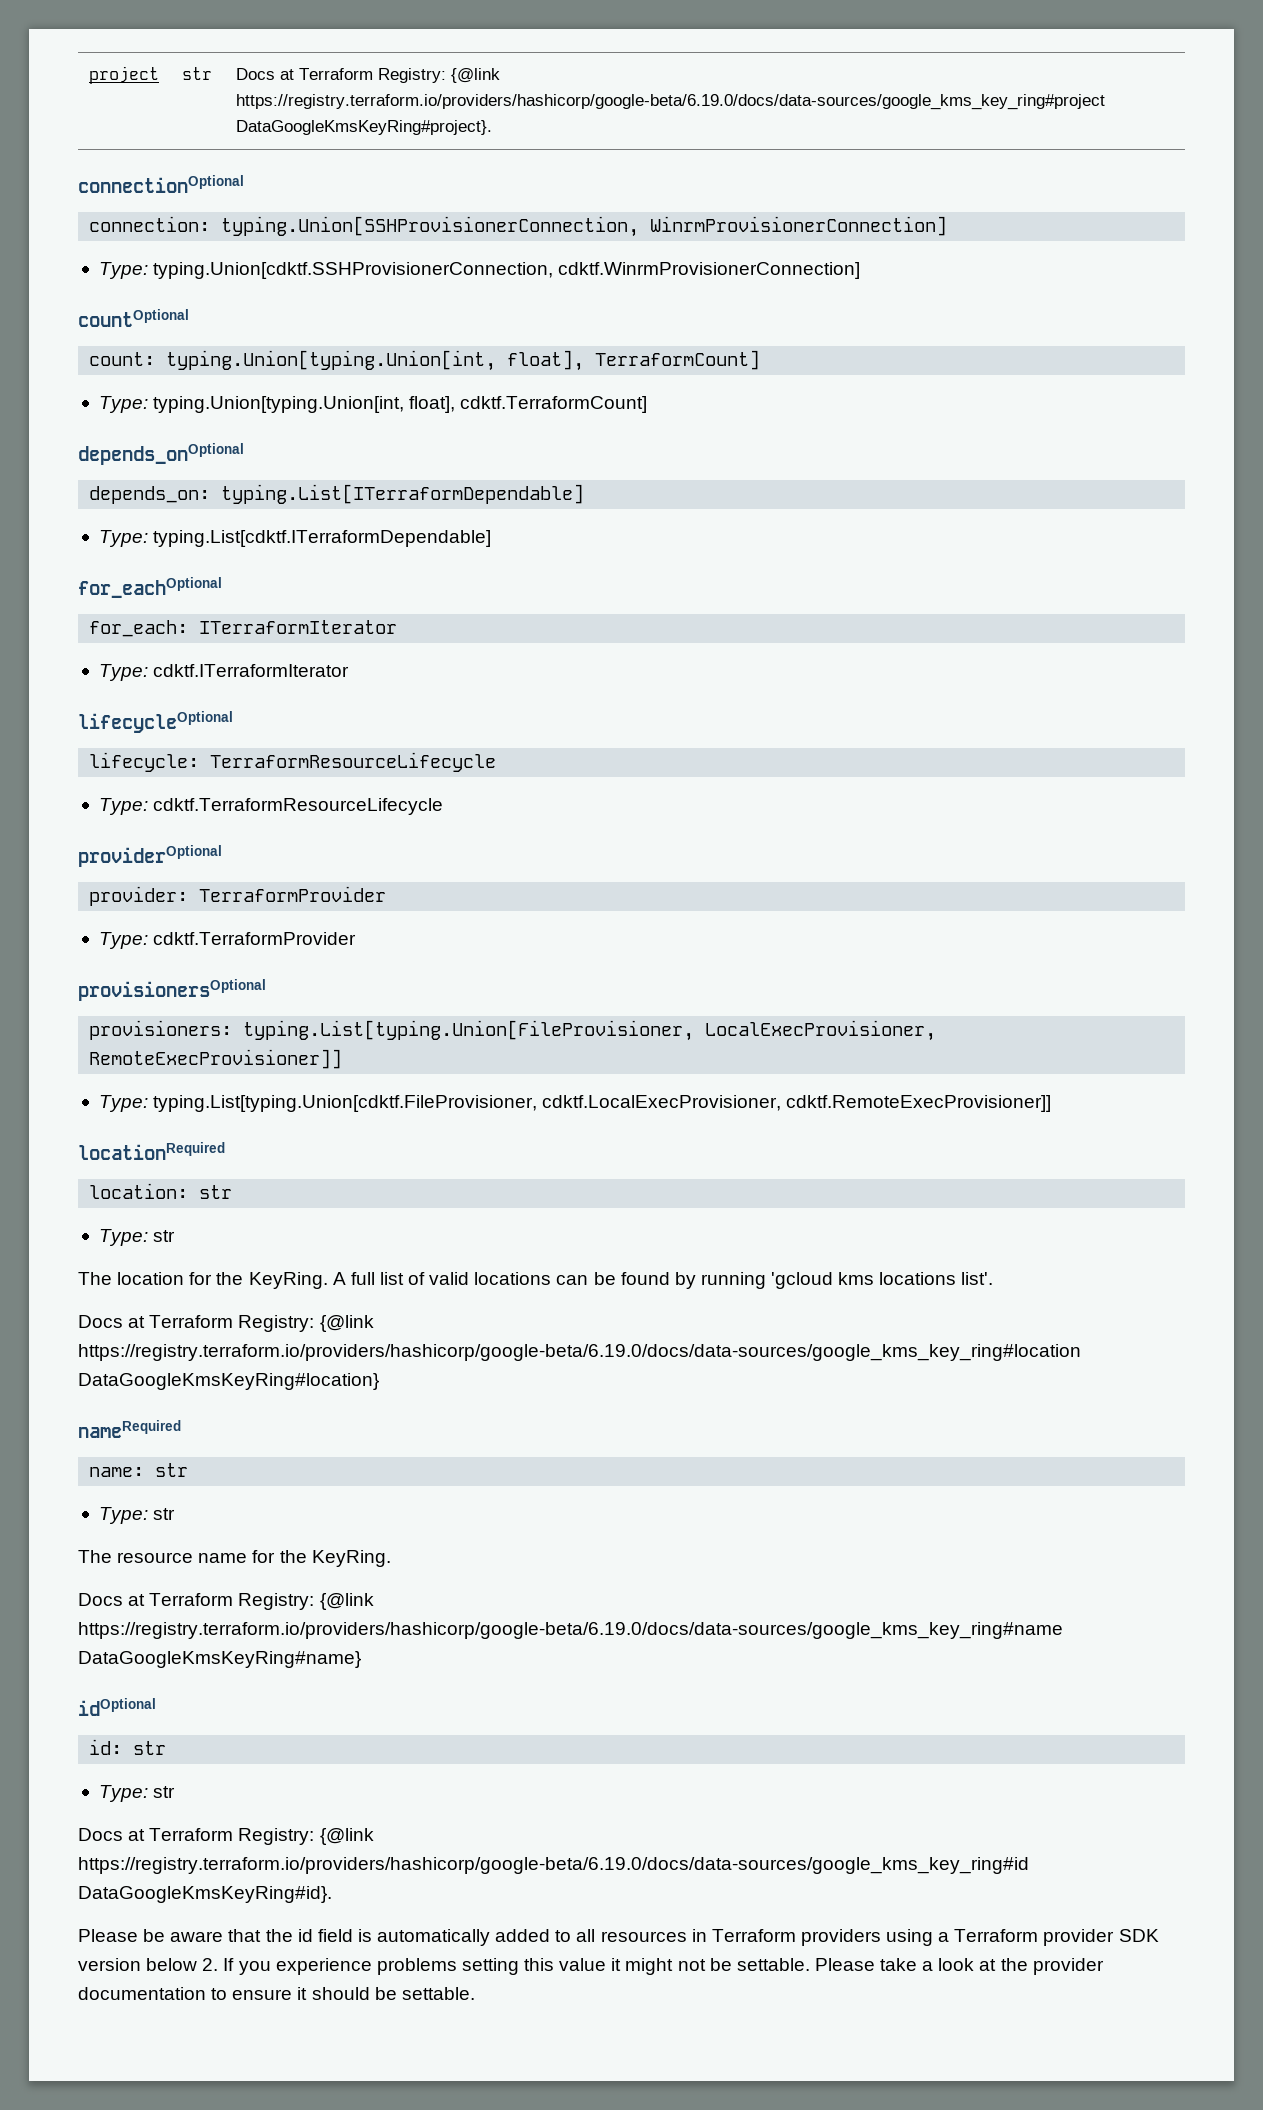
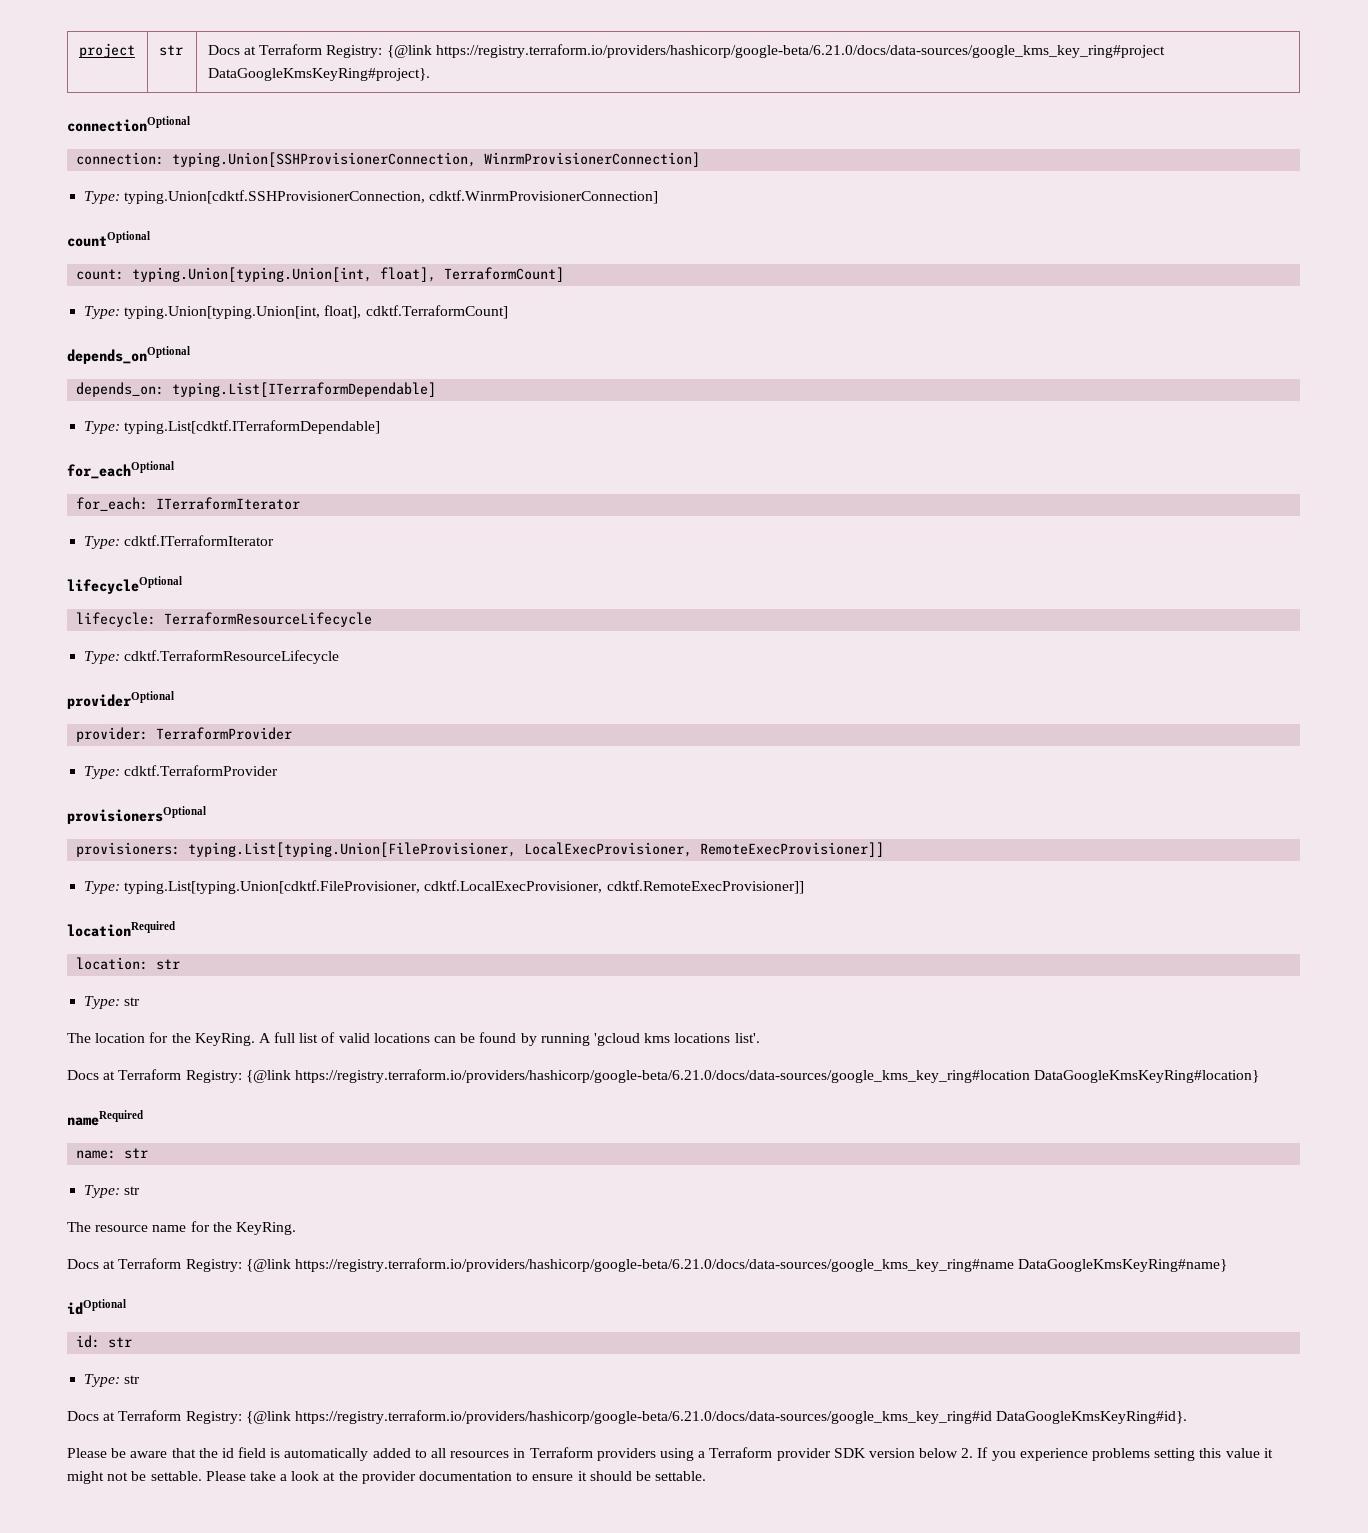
- project | str | Docs at Terraform Registry: {@link https://registry.terraform.io/providers/hashicorp/google-beta/6.19.0/docs/data-sources/google_kms_key_ring#project DataGoogleKmsKeyRing#project}.
+ project | str | Docs at Terraform Registry: {@link https://registry.terraform.io/providers/hashicorp/google-beta/6.21.0/docs/data-sources/google_kms_key_ring#project DataGoogleKmsKeyRing#project}.
- Docs at Terraform Registry: {@link https://registry.terraform.io/providers/hashicorp/google-beta/6.19.0/docs/data-sources/google_kms_key_ring#location DataGoogleKmsKeyRing#location}
+ Docs at Terraform Registry: {@link https://registry.terraform.io/providers/hashicorp/google-beta/6.21.0/docs/data-sources/google_kms_key_ring#location DataGoogleKmsKeyRing#location}
- Docs at Terraform Registry: {@link https://registry.terraform.io/providers/hashicorp/google-beta/6.19.0/docs/data-sources/google_kms_key_ring#name DataGoogleKmsKeyRing#name}
+ Docs at Terraform Registry: {@link https://registry.terraform.io/providers/hashicorp/google-beta/6.21.0/docs/data-sources/google_kms_key_ring#name DataGoogleKmsKeyRing#name}
- Docs at Terraform Registry: {@link https://registry.terraform.io/providers/hashicorp/google-beta/6.19.0/docs/data-sources/google_kms_key_ring#id DataGoogleKmsKeyRing#id}.
+ Docs at Terraform Registry: {@link https://registry.terraform.io/providers/hashicorp/google-beta/6.21.0/docs/data-sources/google_kms_key_ring#id DataGoogleKmsKeyRing#id}.

